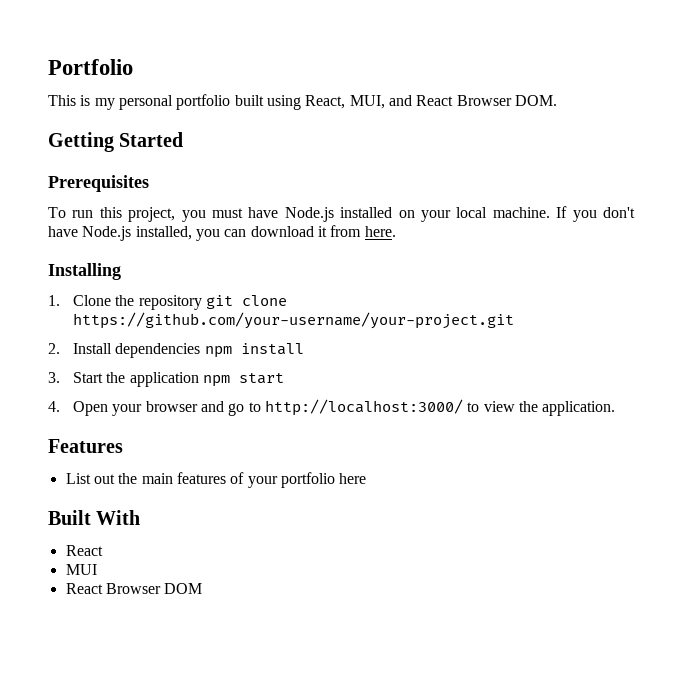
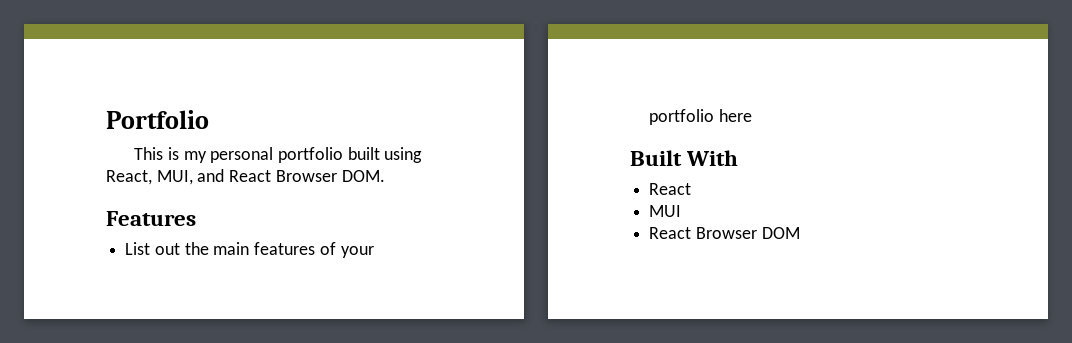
- Getting Started
- Prerequisites
- To run this project, you must have Node.js installed on your local machine. If you don't have Node.js installed, you can download it from here.
- Installing
- 1. Clone the repository git clone https://github.com/your-username/your-project.git
- 2. Install dependencies npm install
- 3. Start the application npm start
- 4. Open your browser and go to http://localhost:3000/ to view the application.

